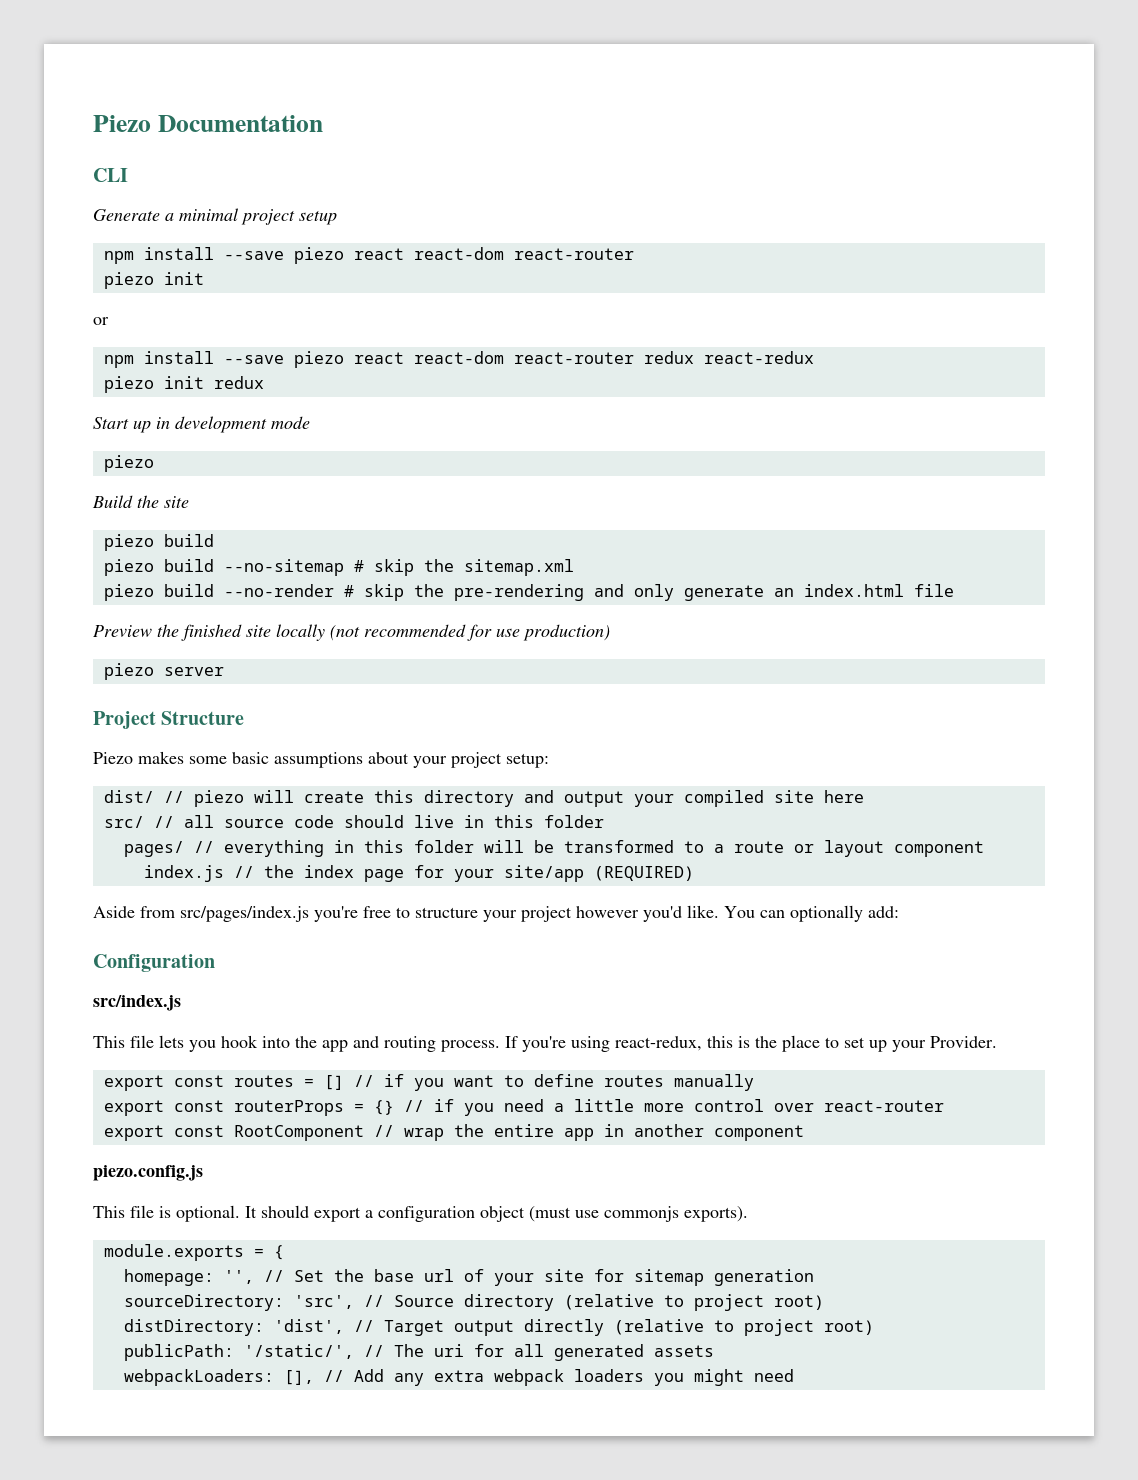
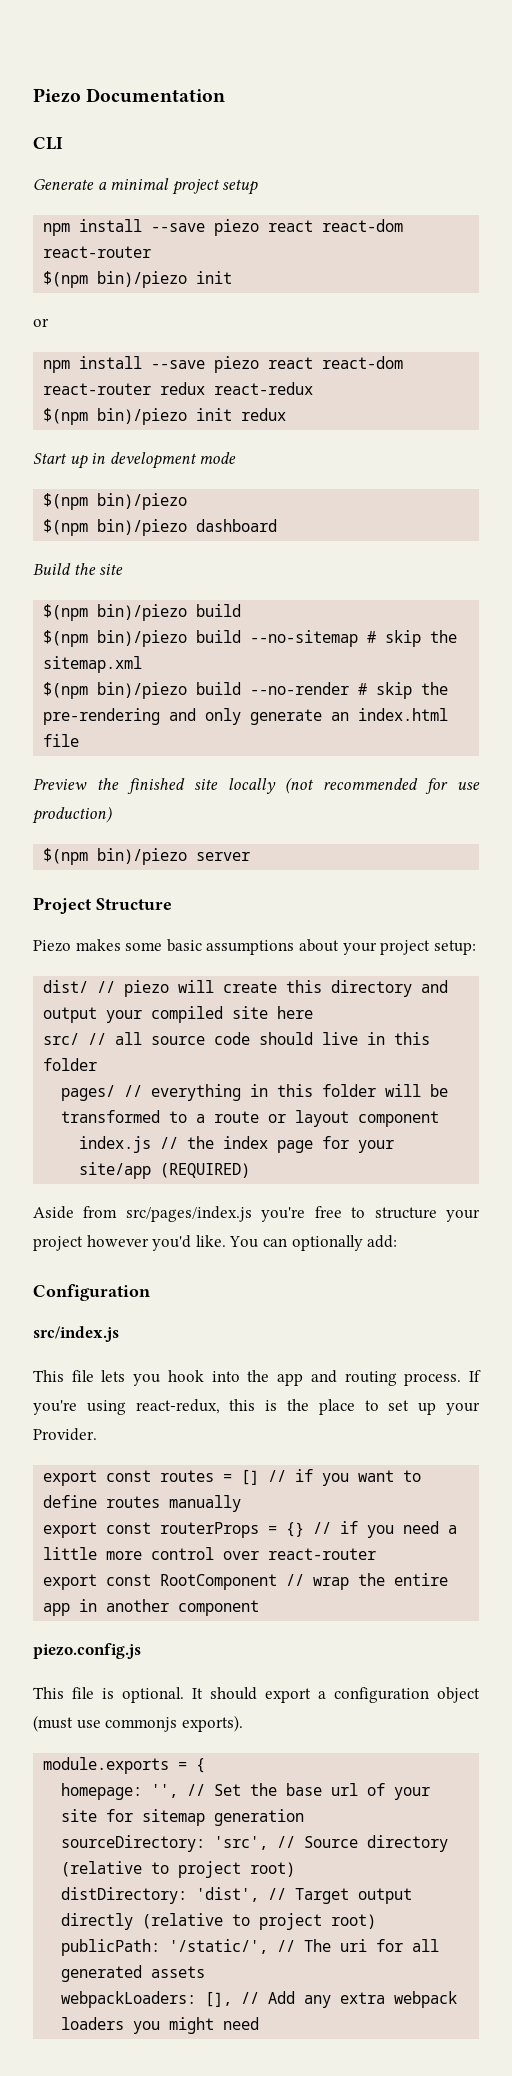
  Generate a minimal project setup
  npm install --save piezo react react-dom react-router
- piezo init
+ $(npm bin)/piezo init
- piezo init redux
+ $(npm bin)/piezo init redux
  Start up in development mode
- piezo
+ $(npm bin)/piezo
+ $(npm bin)/piezo dashboard
  Build the site
- piezo build
+ $(npm bin)/piezo build
- piezo build --no-sitemap # skip the sitemap.xml
+ $(npm bin)/piezo build --no-sitemap # skip the sitemap.xml
- piezo build --no-render # skip the pre-rendering and only generate an index.html file
+ $(npm bin)/piezo build --no-render # skip the pre-rendering and only generate an index.html file
- piezo server
+ $(npm bin)/piezo server

